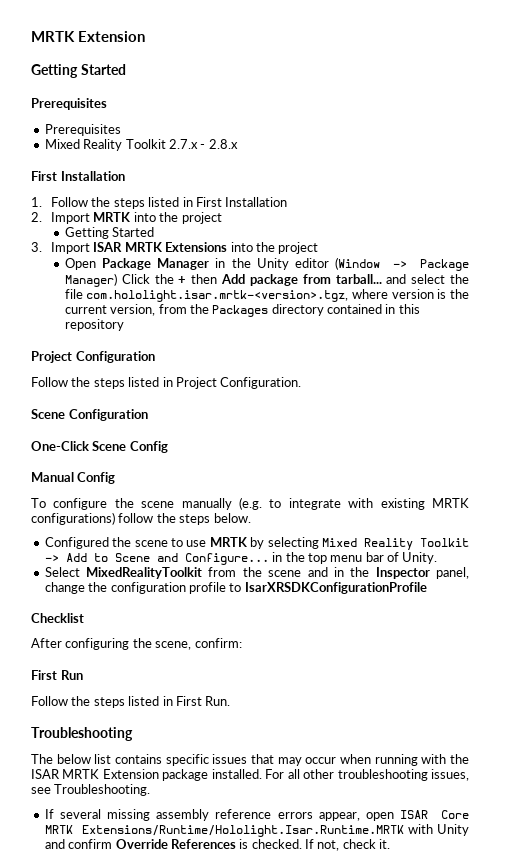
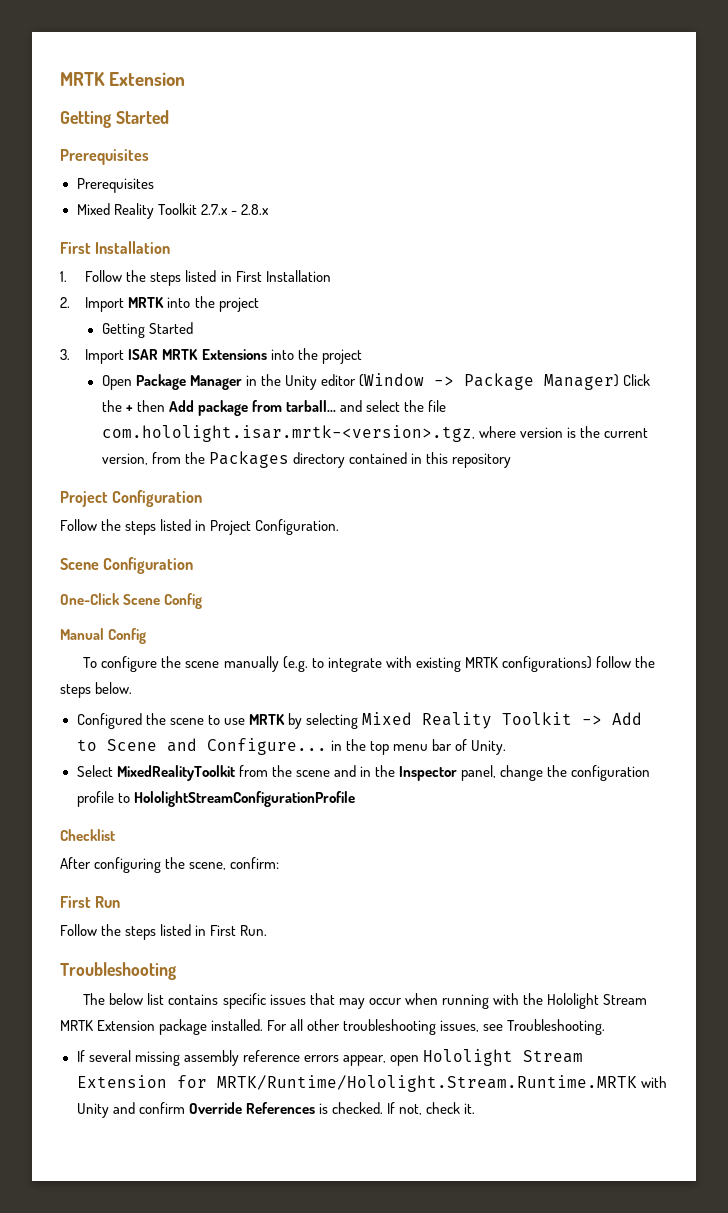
- Select MixedRealityToolkit from the scene and in the Inspector panel, change the configuration profile to IsarXRSDKConfigurationProfile
+ Select MixedRealityToolkit from the scene and in the Inspector panel, change the configuration profile to HololightStreamConfigurationProfile
- The below list contains specific issues that may occur when running with the ISAR MRTK Extension package installed.
+ The below list contains specific issues that may occur when running with the Hololight Stream MRTK Extension package installed.
- If several missing assembly reference errors appear, open ISAR Core MRTK Extensions/Runtime/Hololight.Isar.Runtime.MRTK with Unity and confirm Override References is checked.
+ If several missing assembly reference errors appear, open Hololight Stream Extension for MRTK/Runtime/Hololight.Stream.Runtime.MRTK with Unity and confirm Override References is checked.

